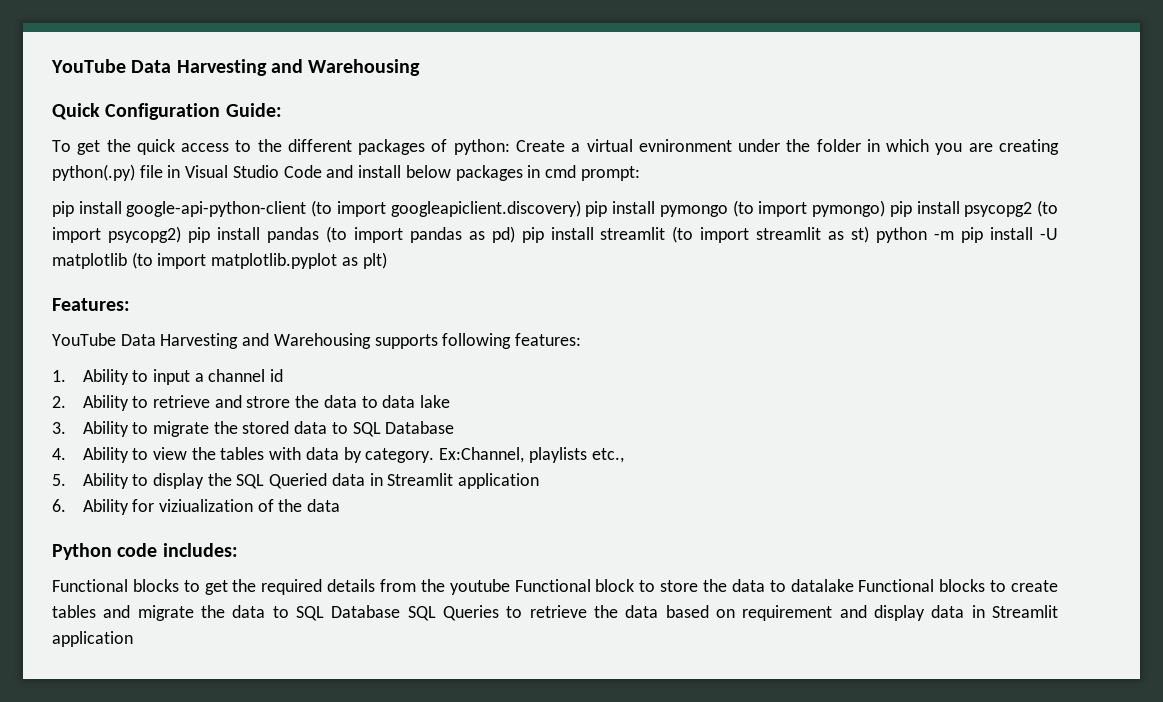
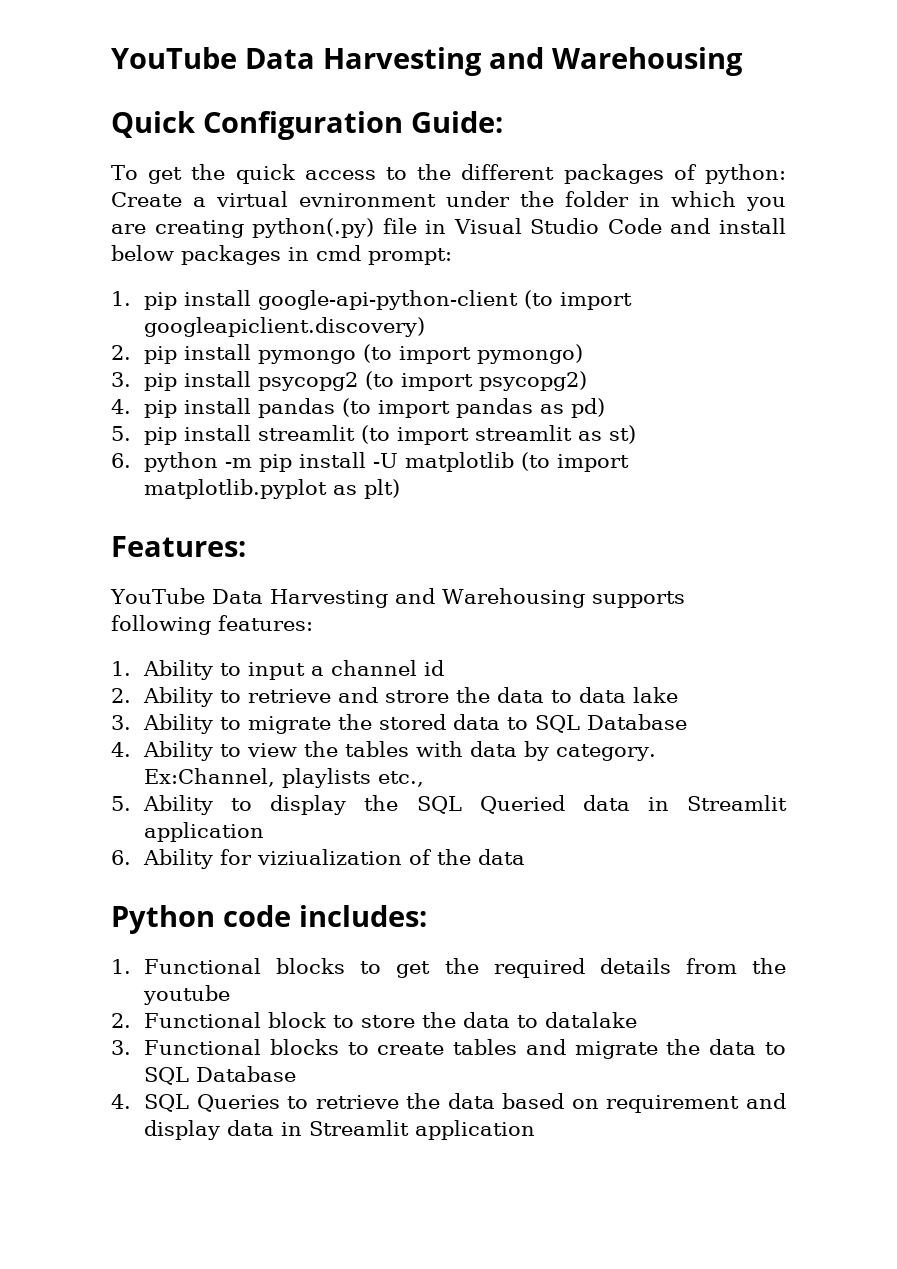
- pip install google-api-python-client (to import googleapiclient.discovery) pip install pymongo (to import pymongo) pip install psycopg2 (to import psycopg2) pip install pandas (to import pandas as pd) pip install streamlit (to import streamlit as st) python -m pip install -U matplotlib (to import matplotlib.pyplot as plt)
+ 1. pip install google-api-python-client (to import googleapiclient.discovery)
+ 2. pip install pymongo (to import pymongo)
+ 3. pip install psycopg2 (to import psycopg2)
+ 4. pip install pandas (to import pandas as pd)
+ 5. pip install streamlit (to import streamlit as st)
+ 6. python -m pip install -U matplotlib (to import matplotlib.pyplot as plt)
- Functional blocks to get the required details from the youtube Functional block to store the data to datalake Functional blocks to create tables and migrate the data to SQL Database SQL Queries to retrieve the data based on requirement and display data in Streamlit application
+ 1. Functional blocks to get the required details from the youtube
+ 2. Functional block to store the data to datalake
+ 3. Functional blocks to create tables and migrate the data to SQL Database
+ 4. SQL Queries to retrieve the data based on requirement and display data in Streamlit application

